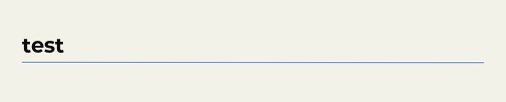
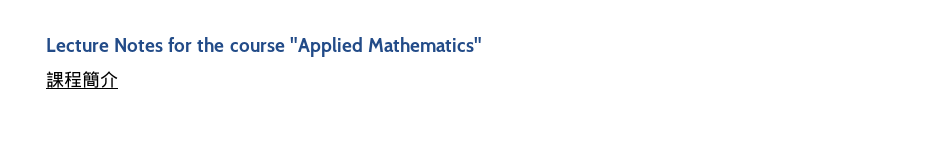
- test
+ Lecture Notes for the course "Applied Mathematics"
+ 課程簡介

